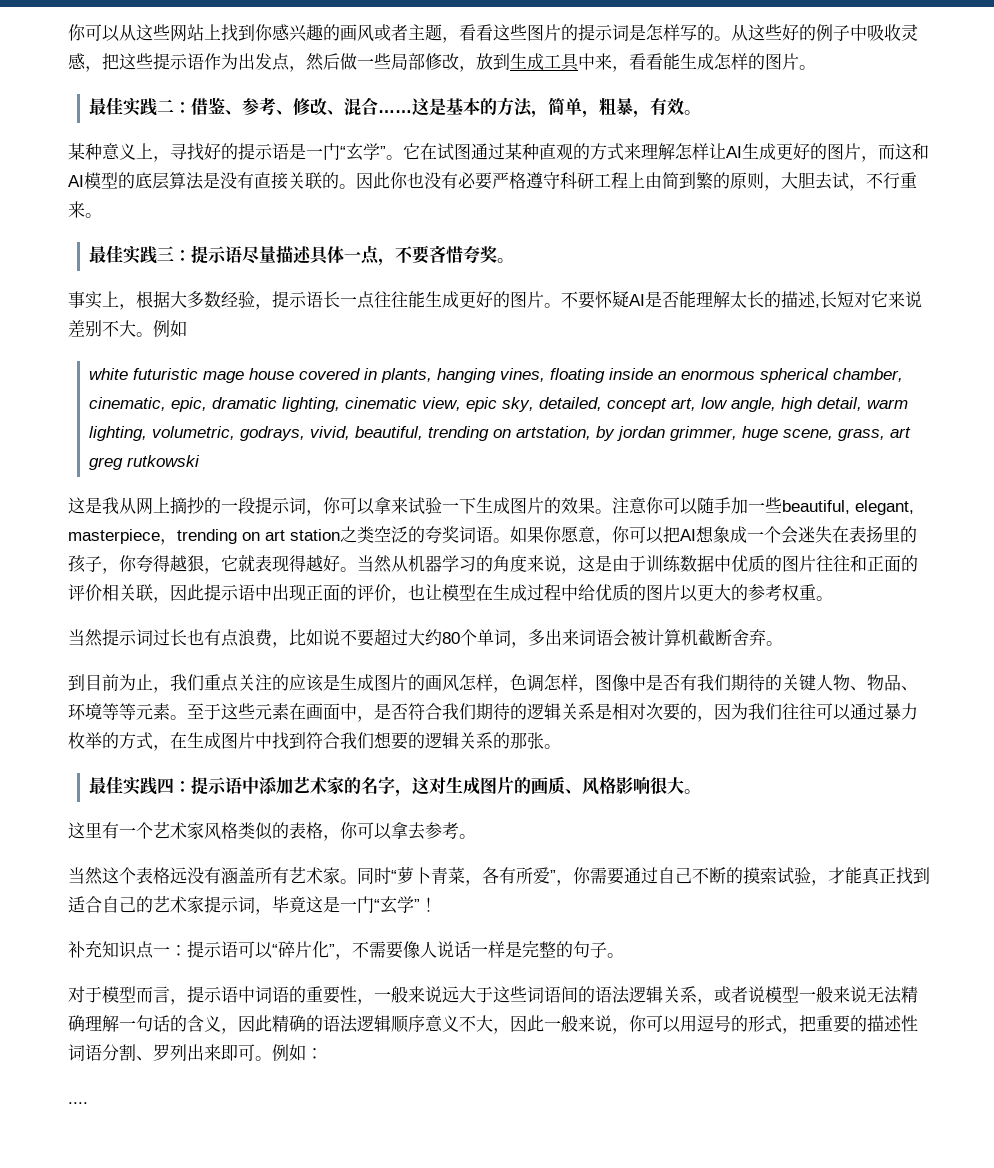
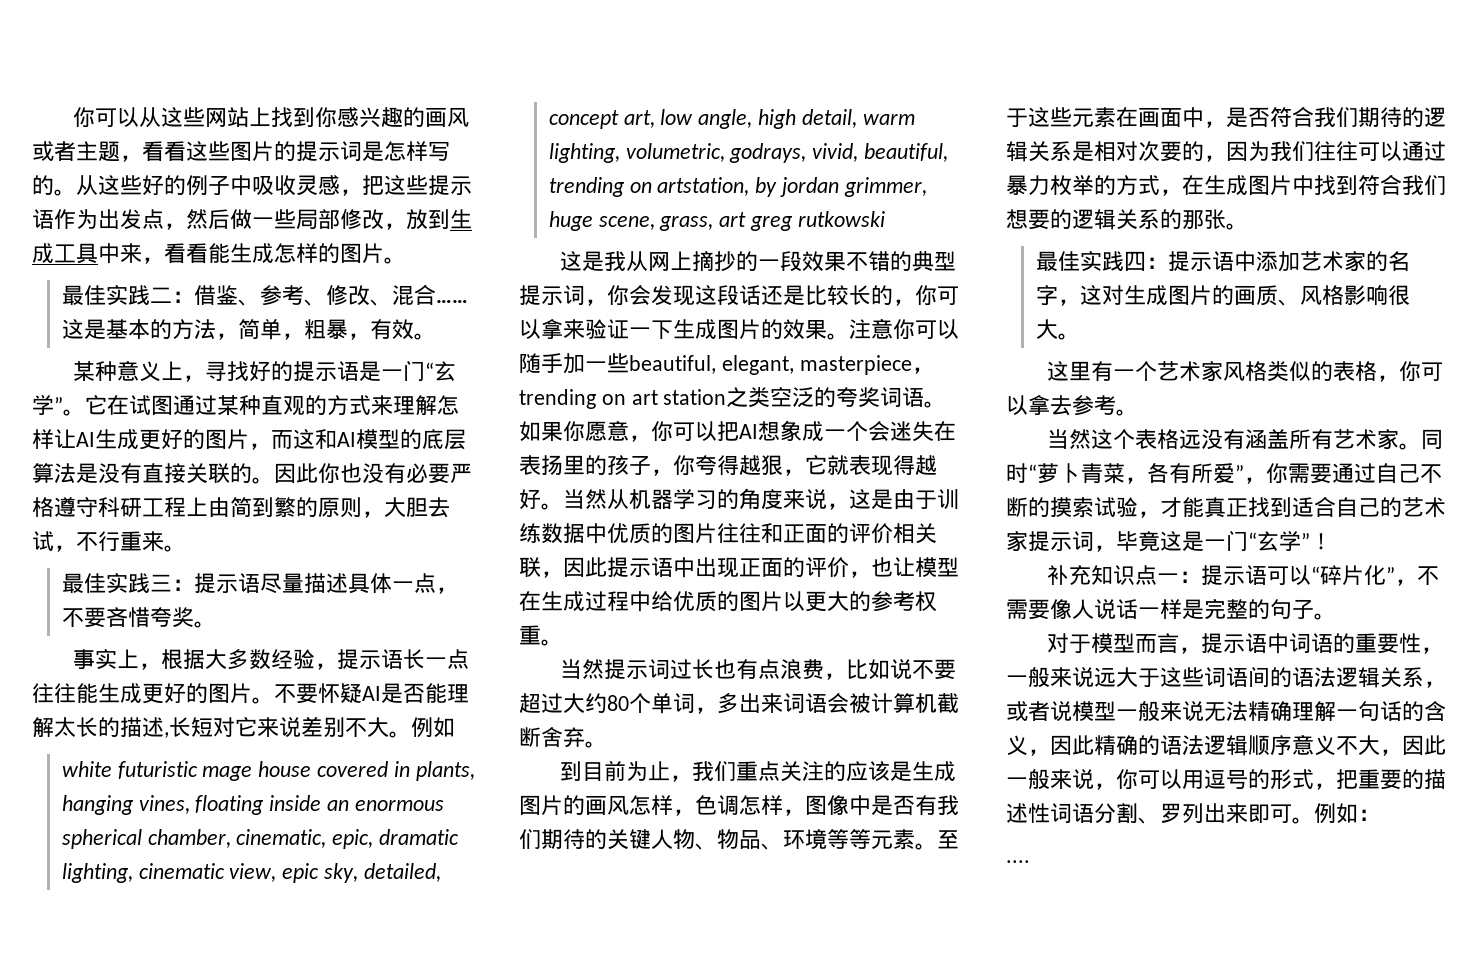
- 这是我从网上摘抄的一段提示词，你可以拿来试验一下生成图片的效果。
+ 这是我从网上摘抄的一段效果不错的典型提示词，你会发现这段话还是比较长的，你可以拿来验证一下生成图片的效果。

